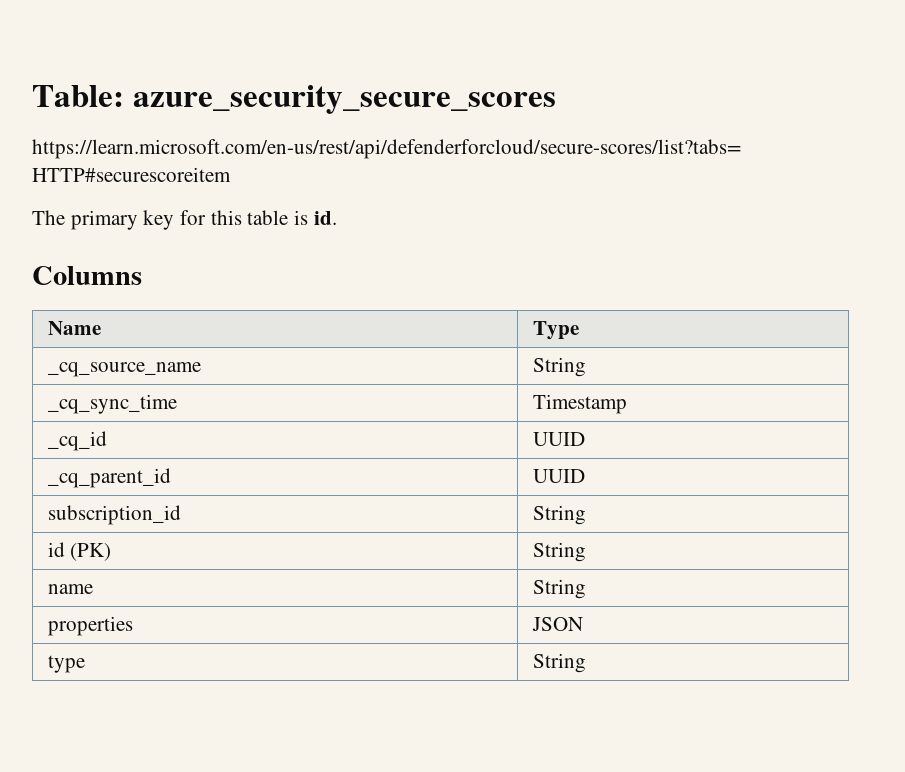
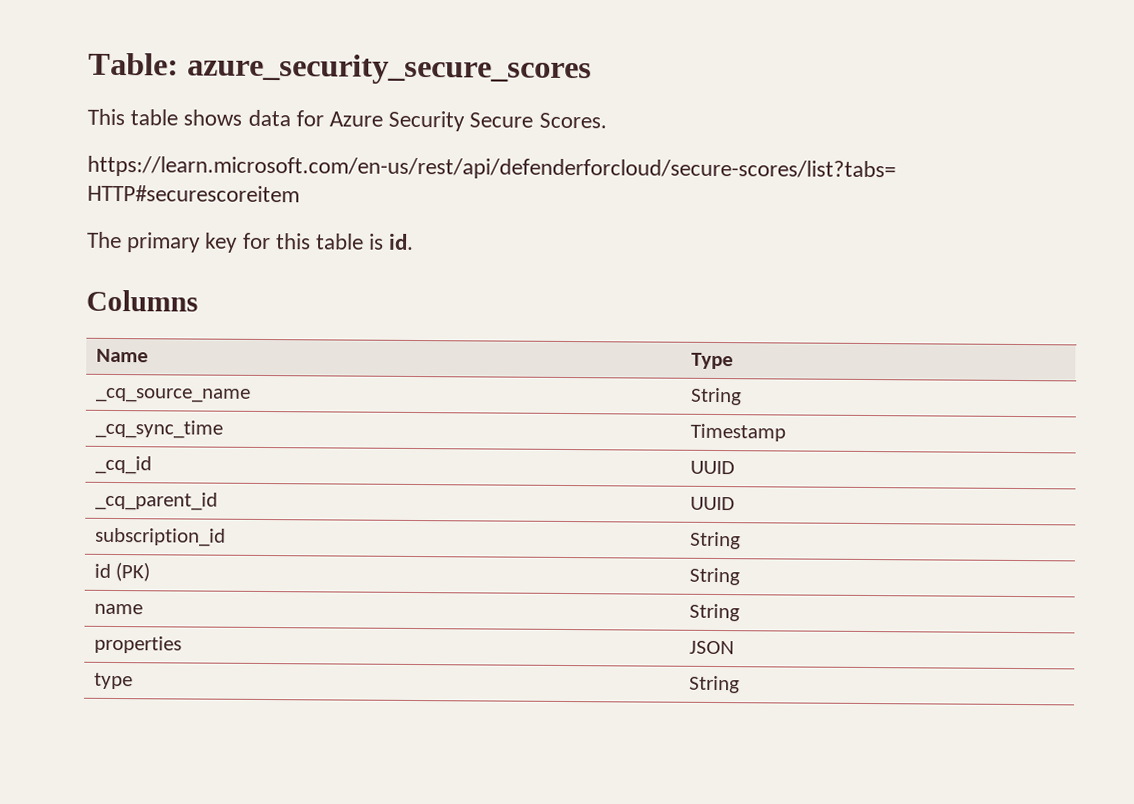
+ This table shows data for Azure Security Secure Scores.

